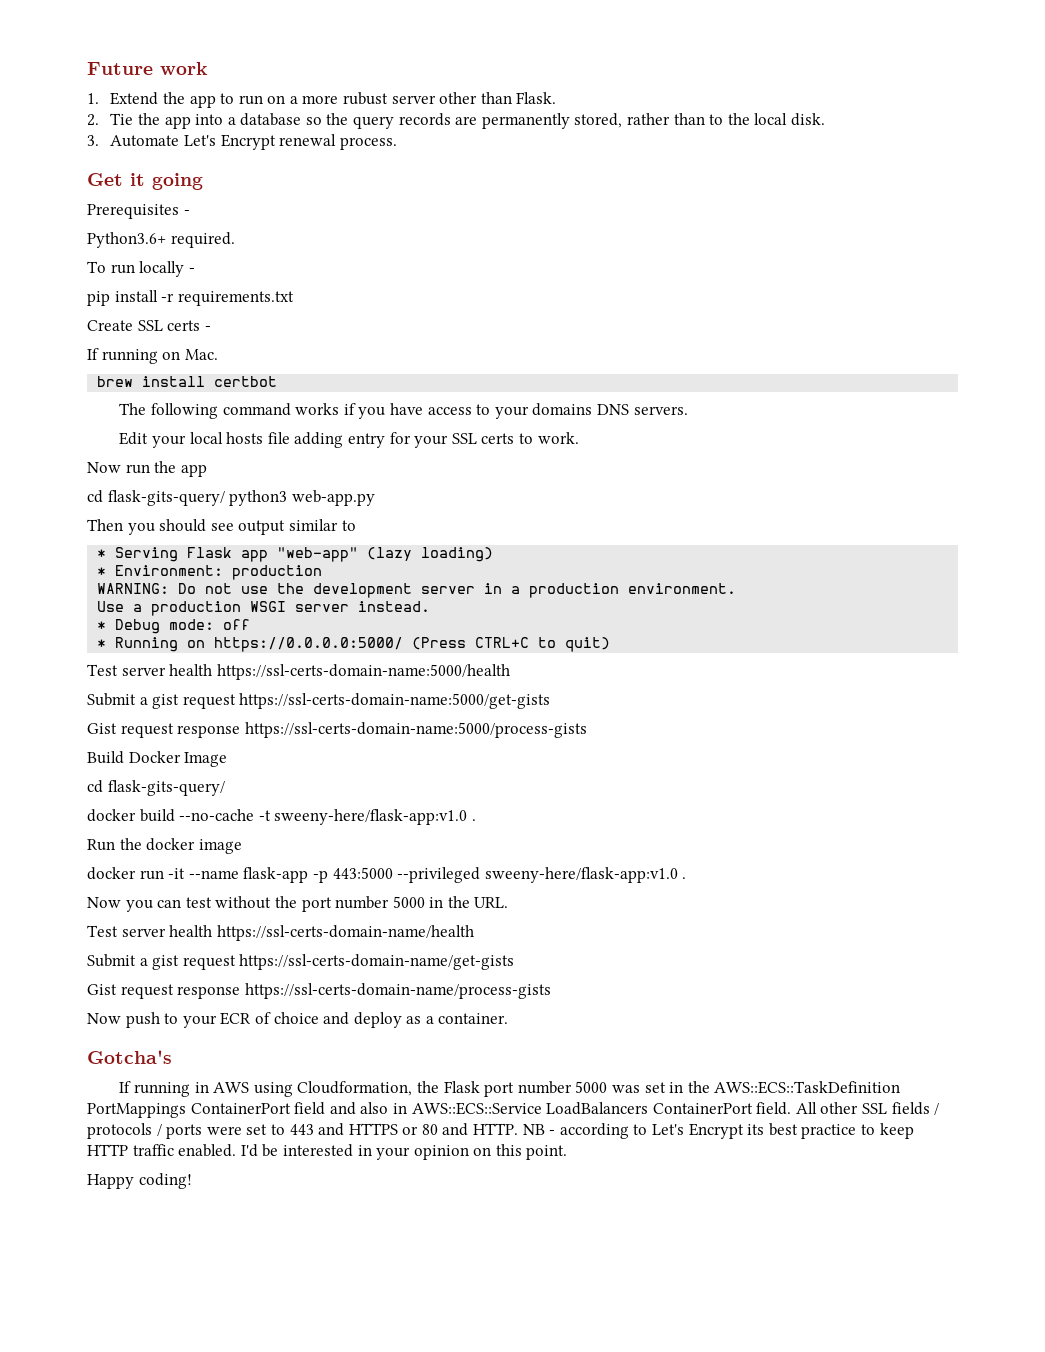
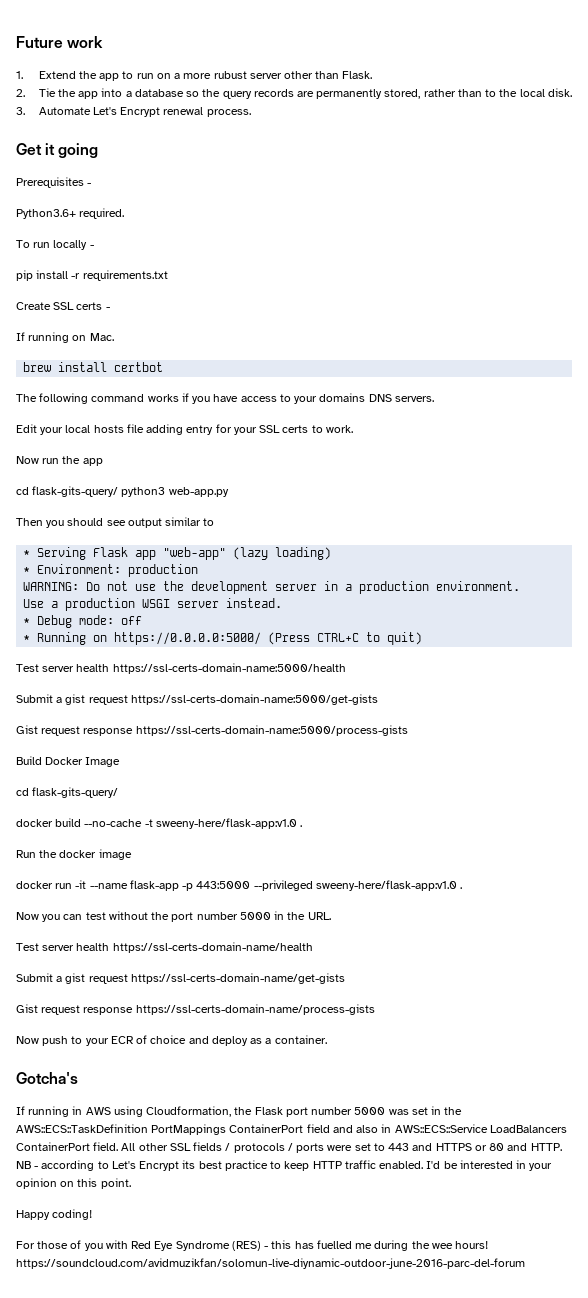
+ For those of you with Red Eye Syndrome (RES) - this has fuelled me during the wee hours! https://soundcloud.com/avidmuzikfan/solomun-live-diynamic-outdoor-june-2016-parc-del-forum

